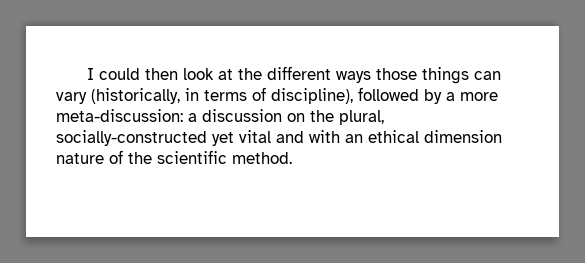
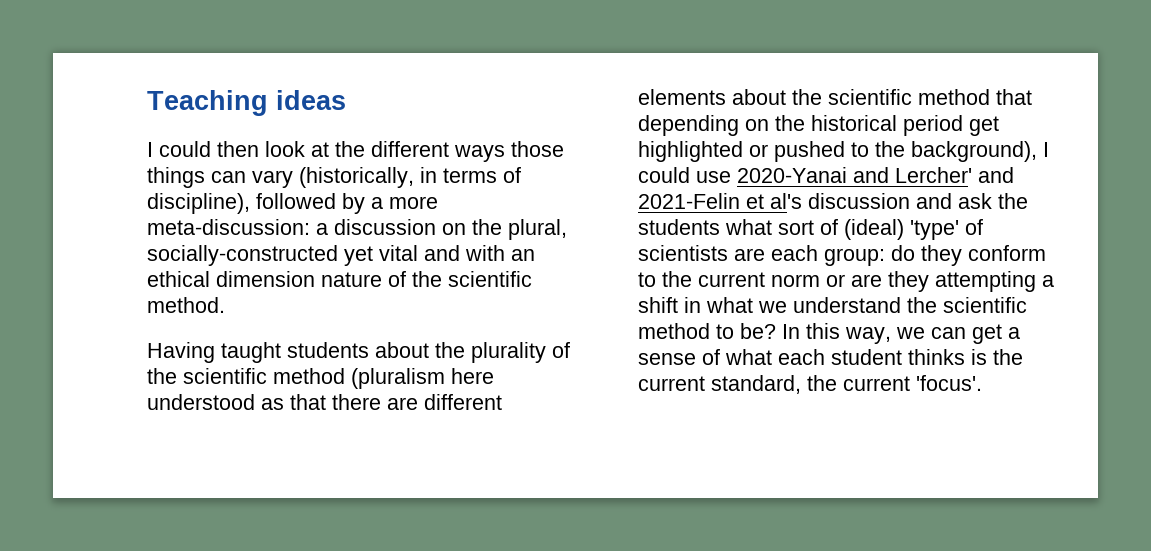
+ Teaching ideas
+ Having taught students about the plurality of the scientific method (pluralism here understood as that there are different elements about the scientific method that depending on the historical period get highlighted or pushed to the background), I could use 2020-Yanai and Lercher' and 2021-Felin et al's discussion and ask the students what sort of (ideal) 'type' of scientists are each group: do they conform to the current norm or are they attempting a shift in what we understand the scientific method to be? In this way, we can get a sense of what each student thinks is the current standard, the current 'focus'.

